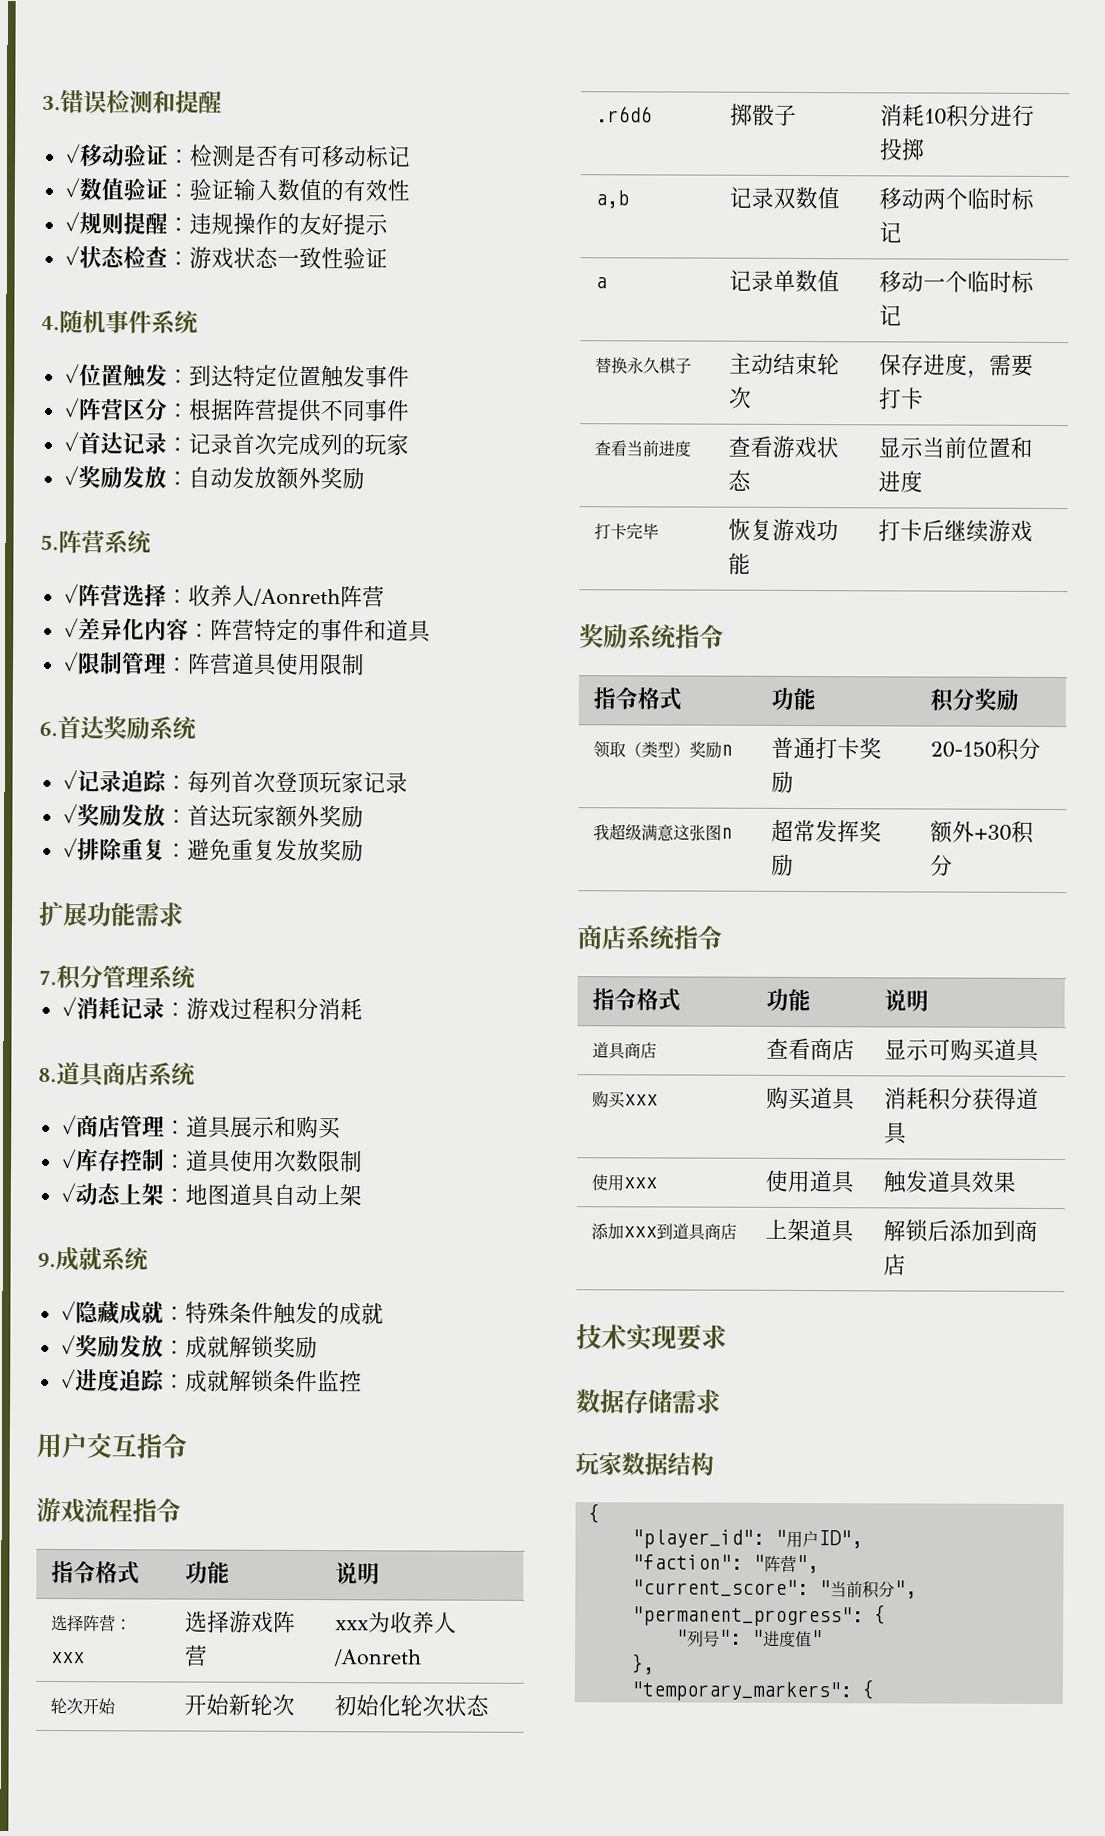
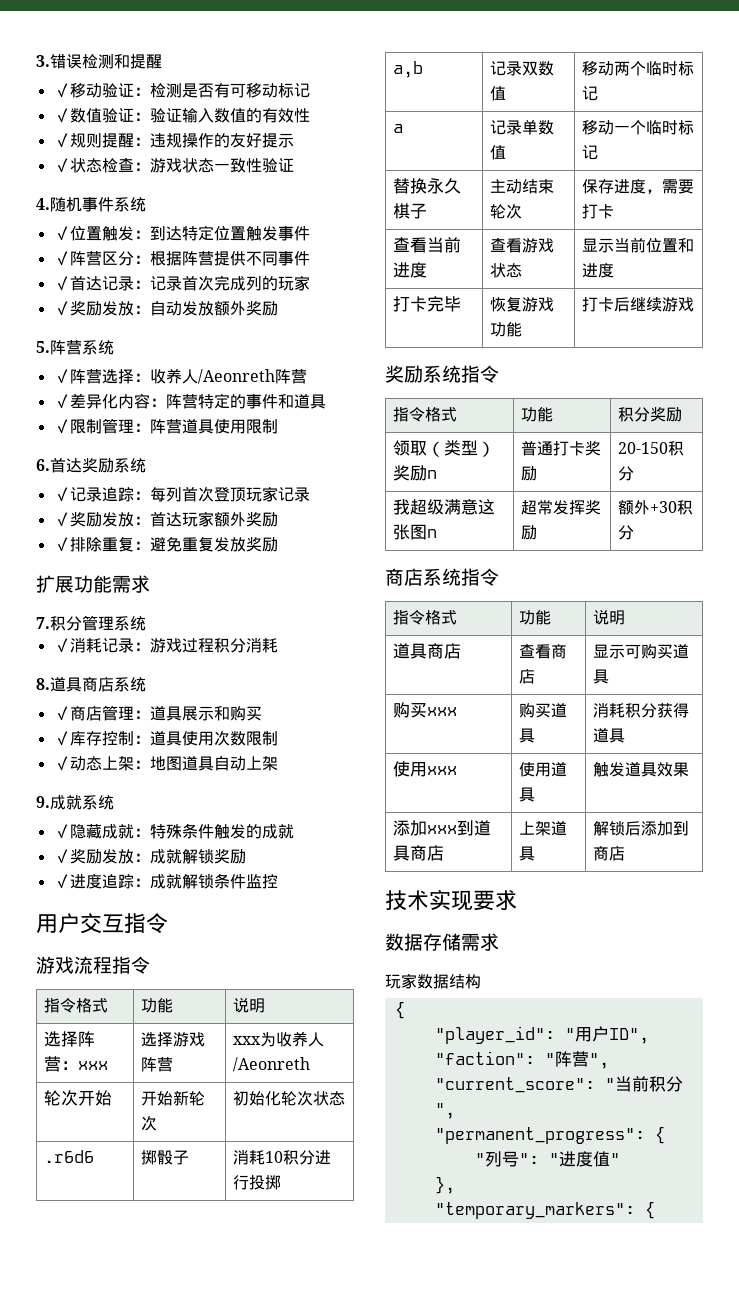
- ✓阵营选择：收养人/Aonreth阵营
+ ✓阵营选择：收养人/Aeonreth阵营
- 选择阵营：xxx | 选择游戏阵营 | xxx为收养人/Aonreth
+ 选择阵营：xxx | 选择游戏阵营 | xxx为收养人/Aeonreth

